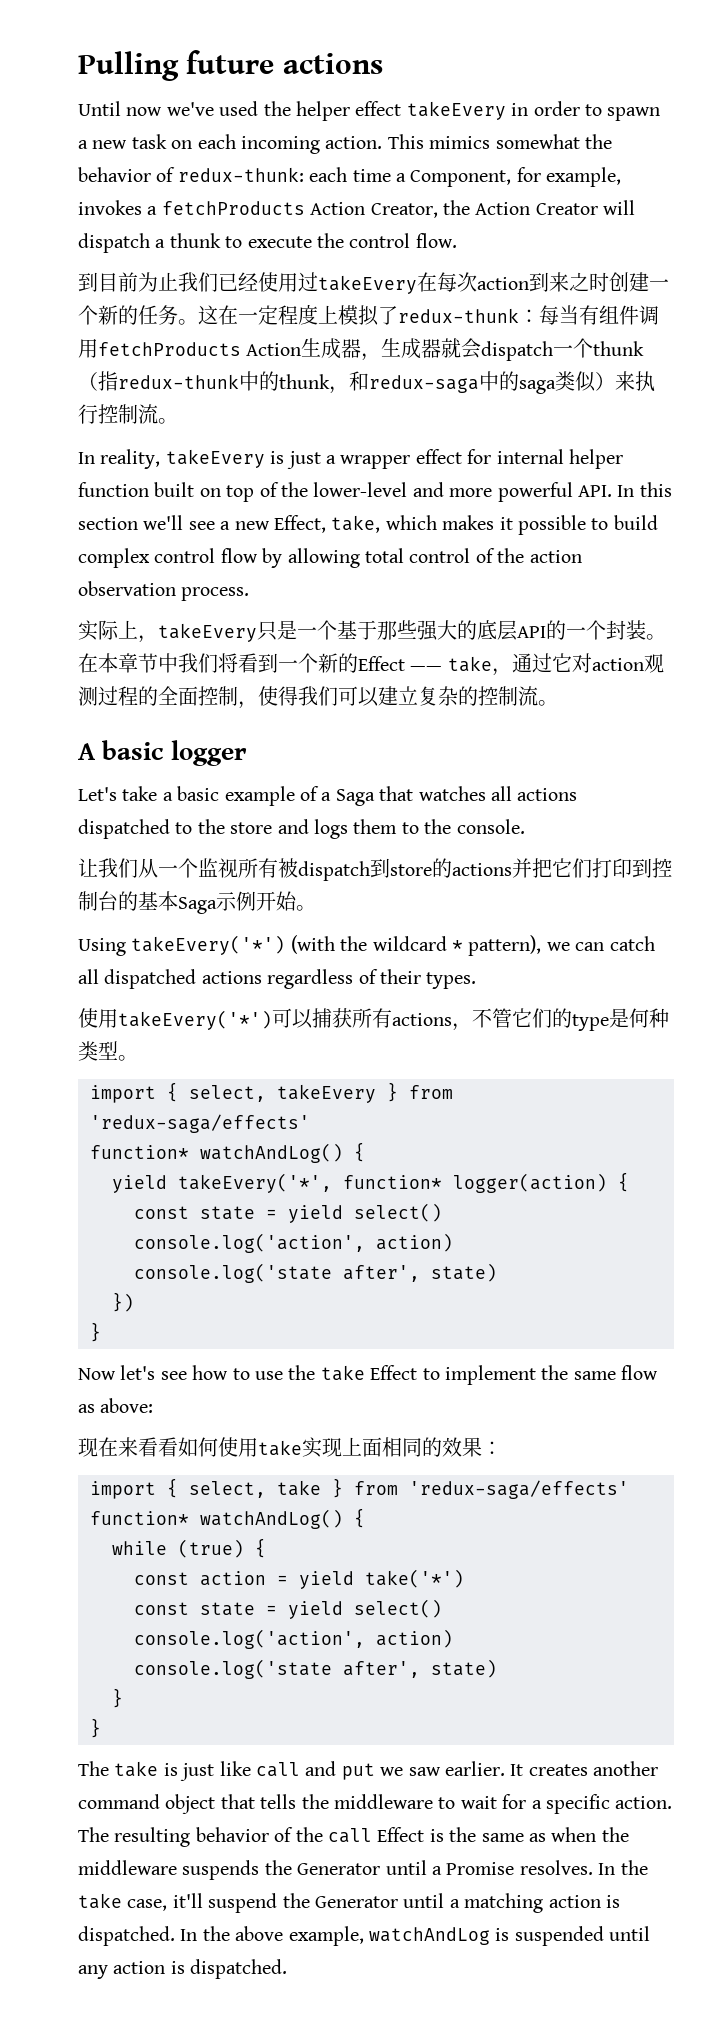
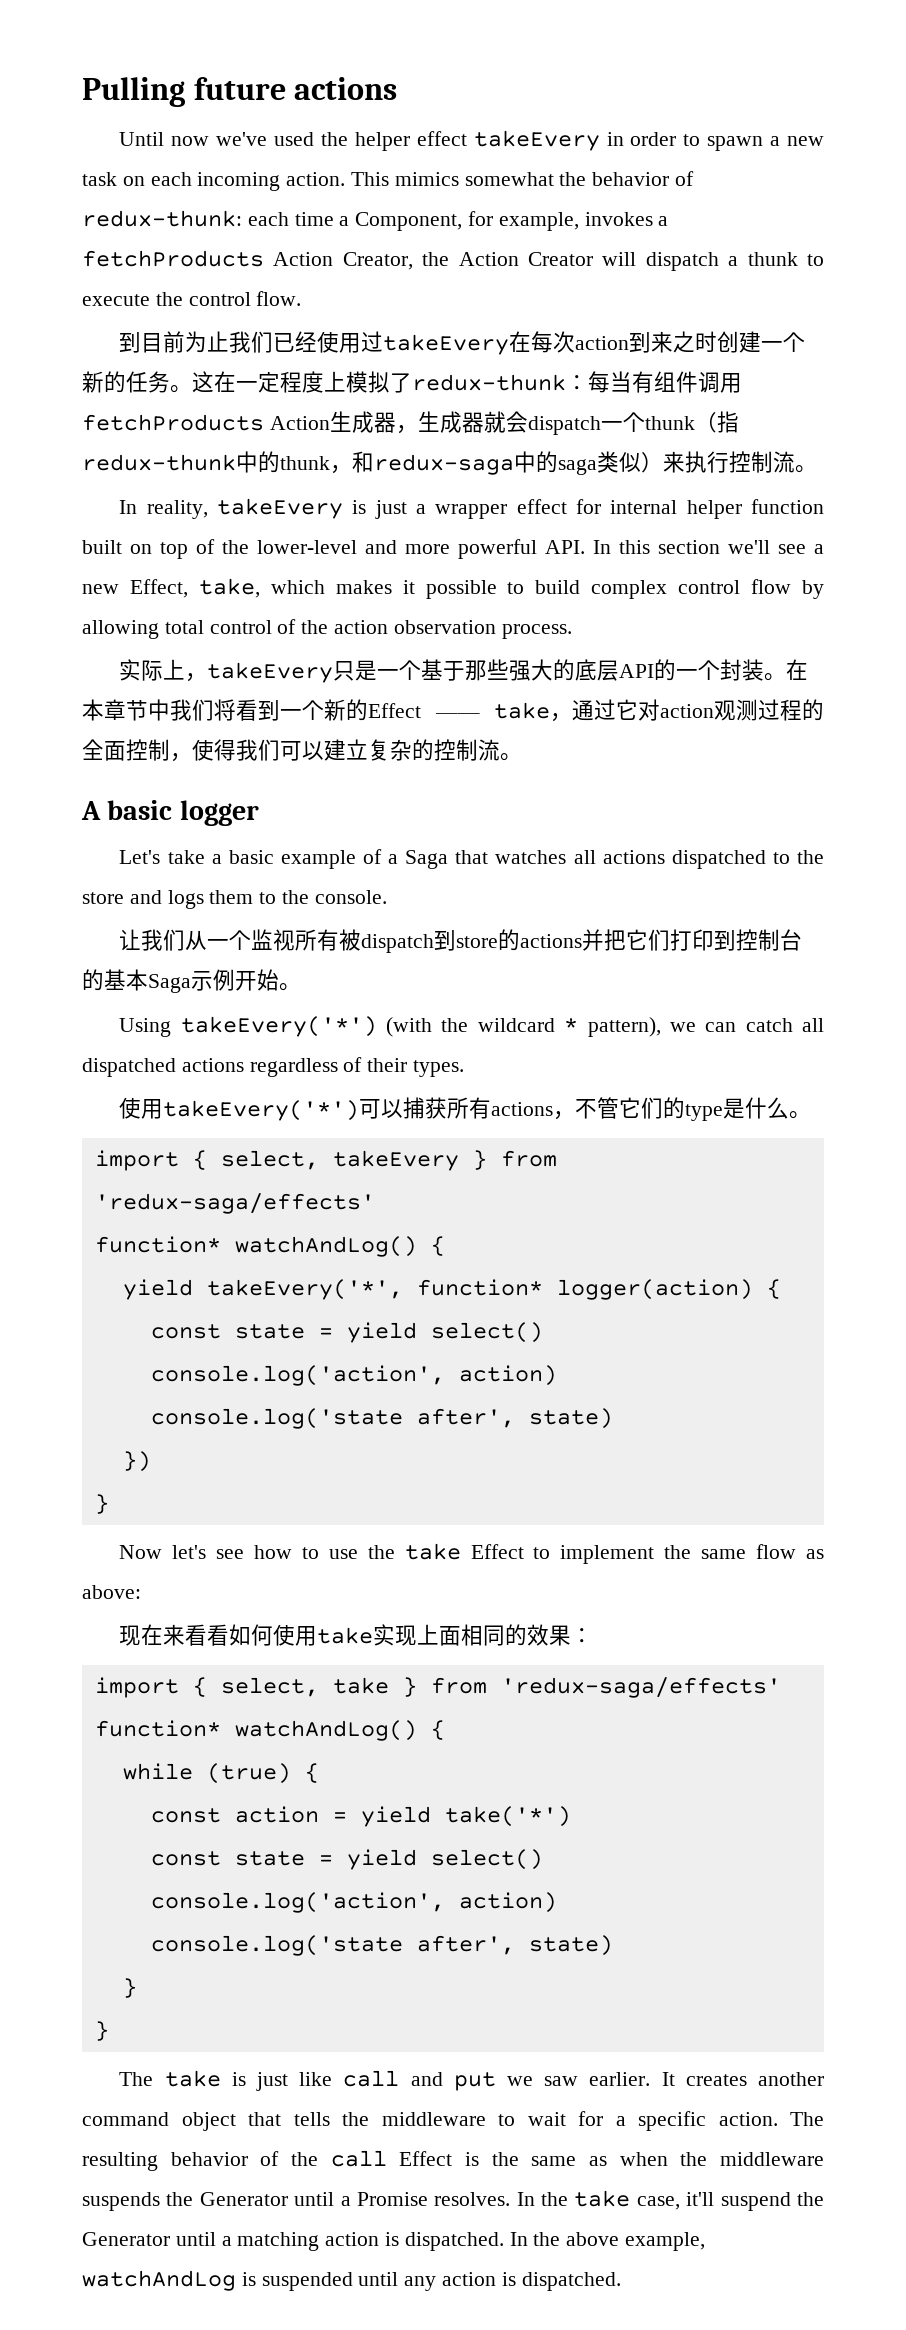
- 使用takeEvery('*')可以捕获所有actions，不管它们的type是何种类型。
+ 使用takeEvery('*')可以捕获所有actions，不管它们的type是什么。

